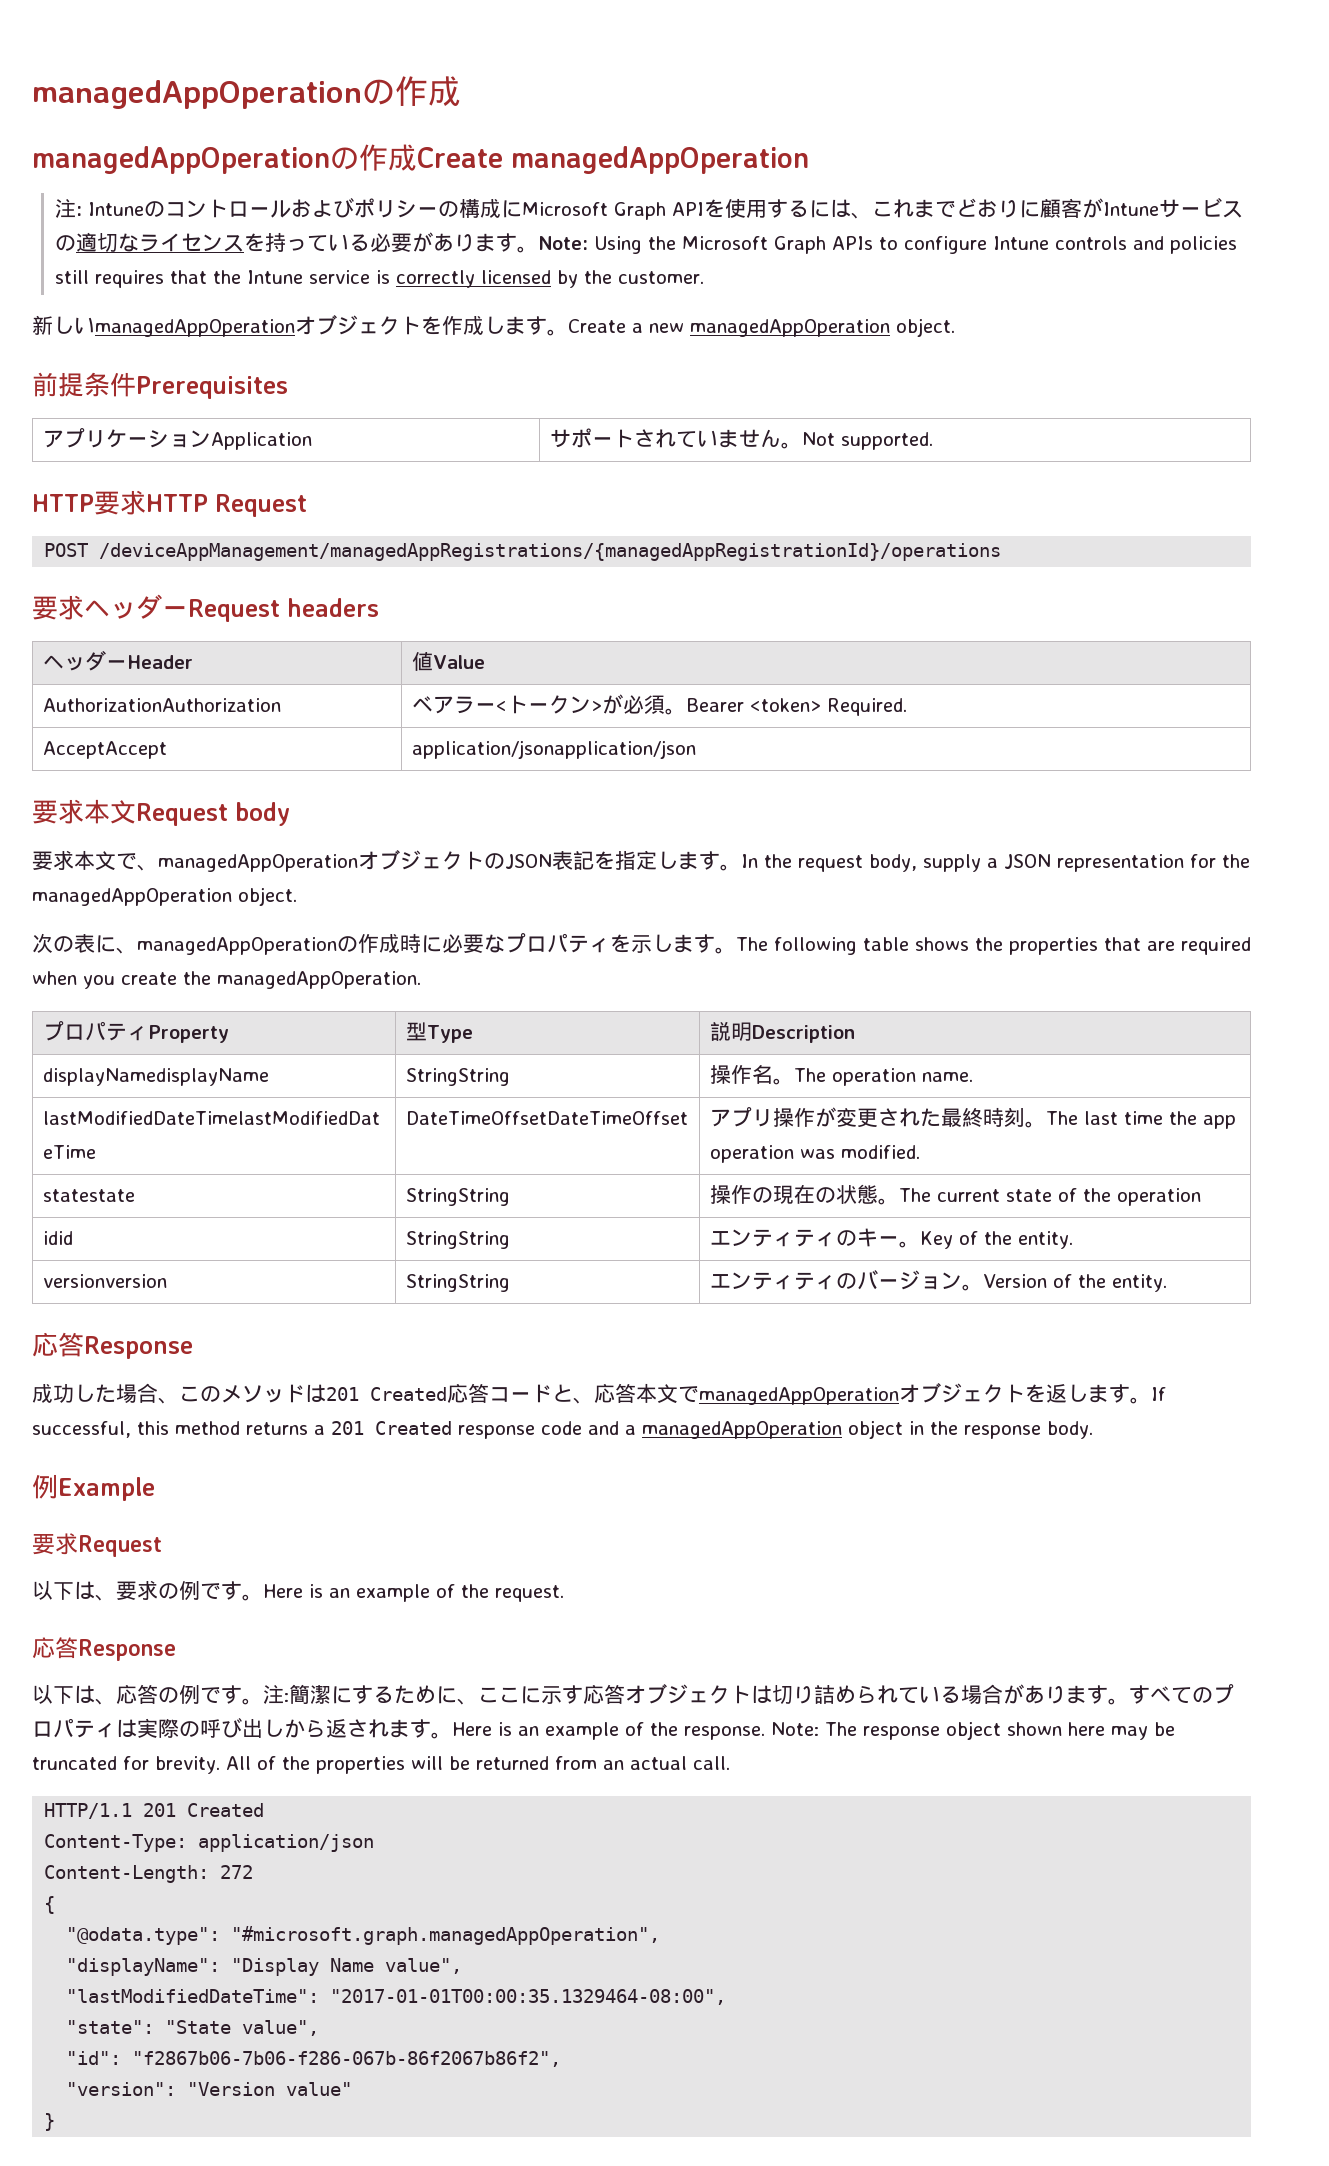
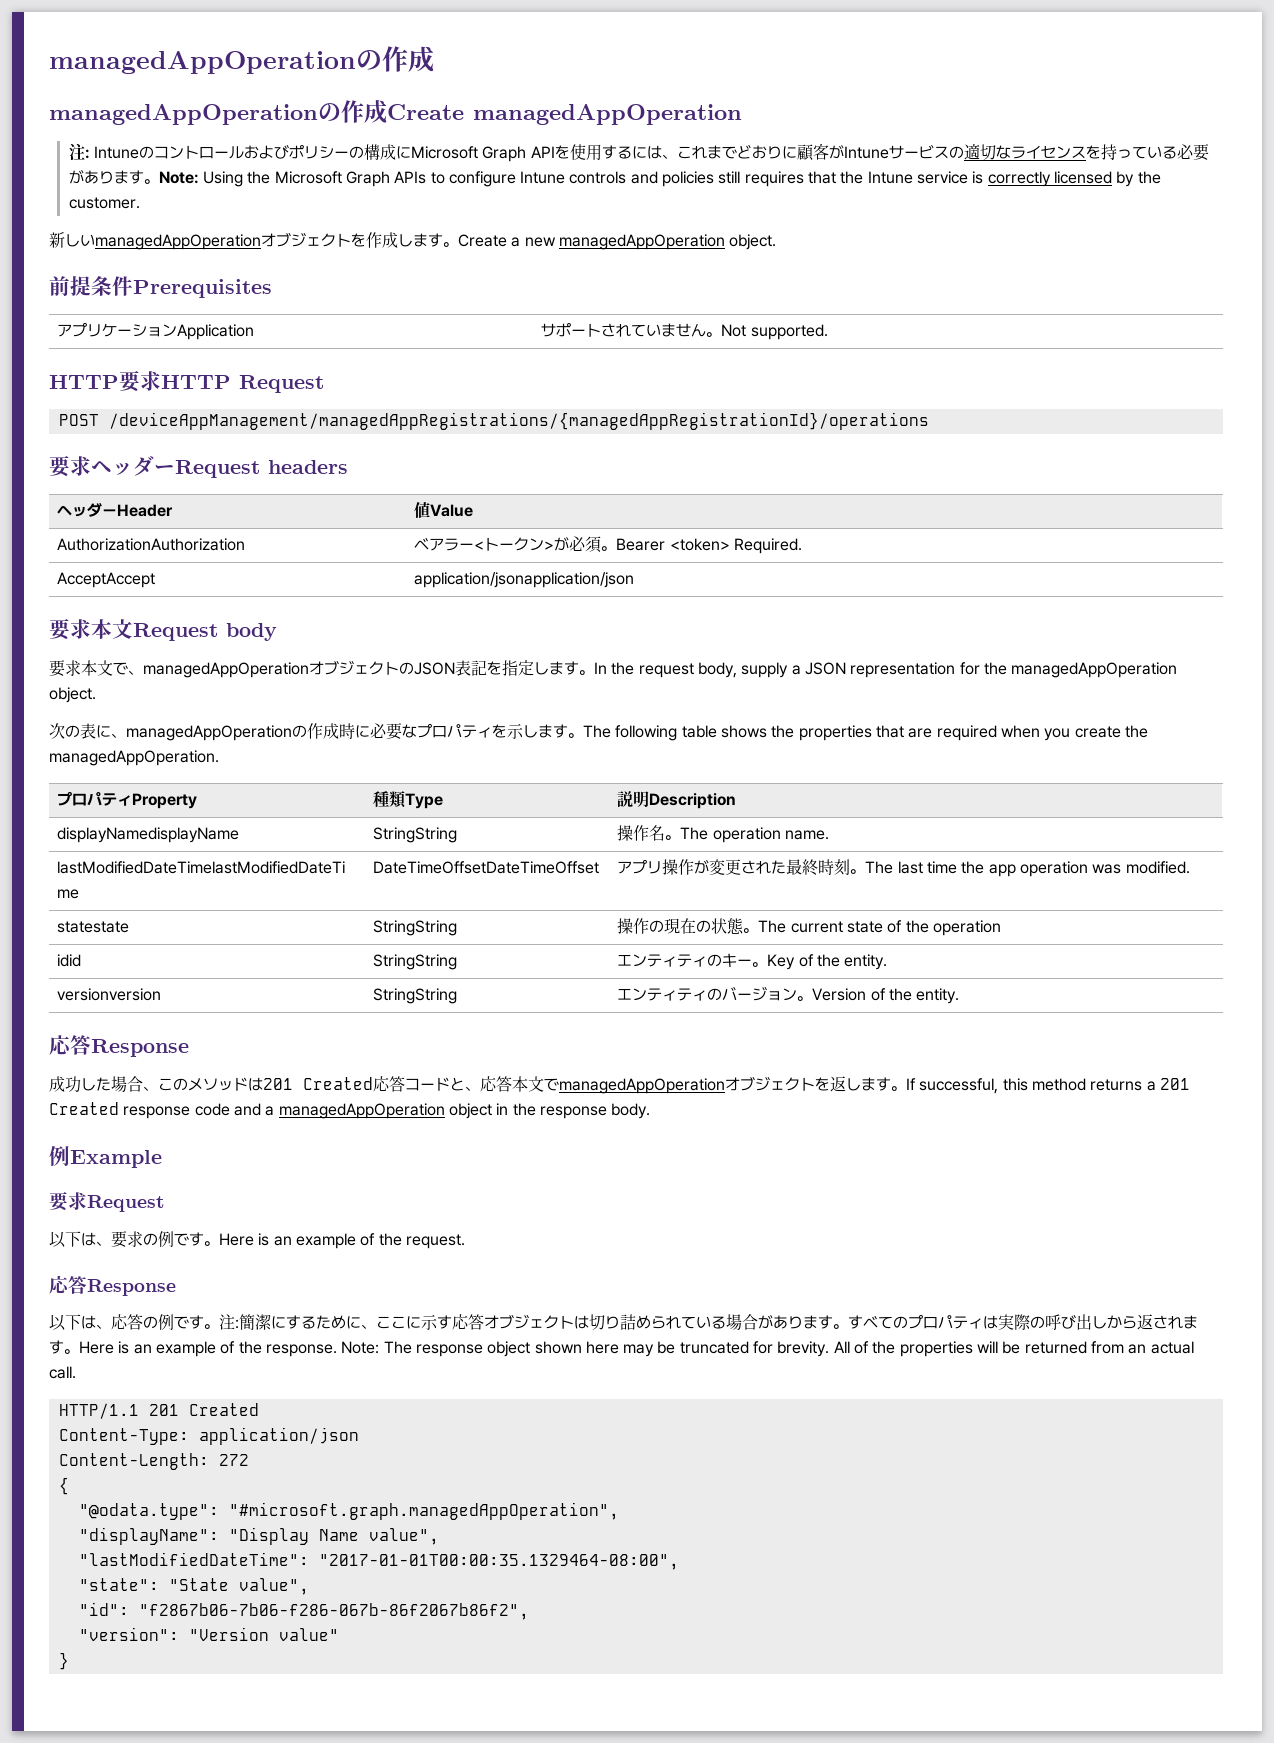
- プロパティProperty | 型Type | 説明Description
+ プロパティProperty | 種類Type | 説明Description

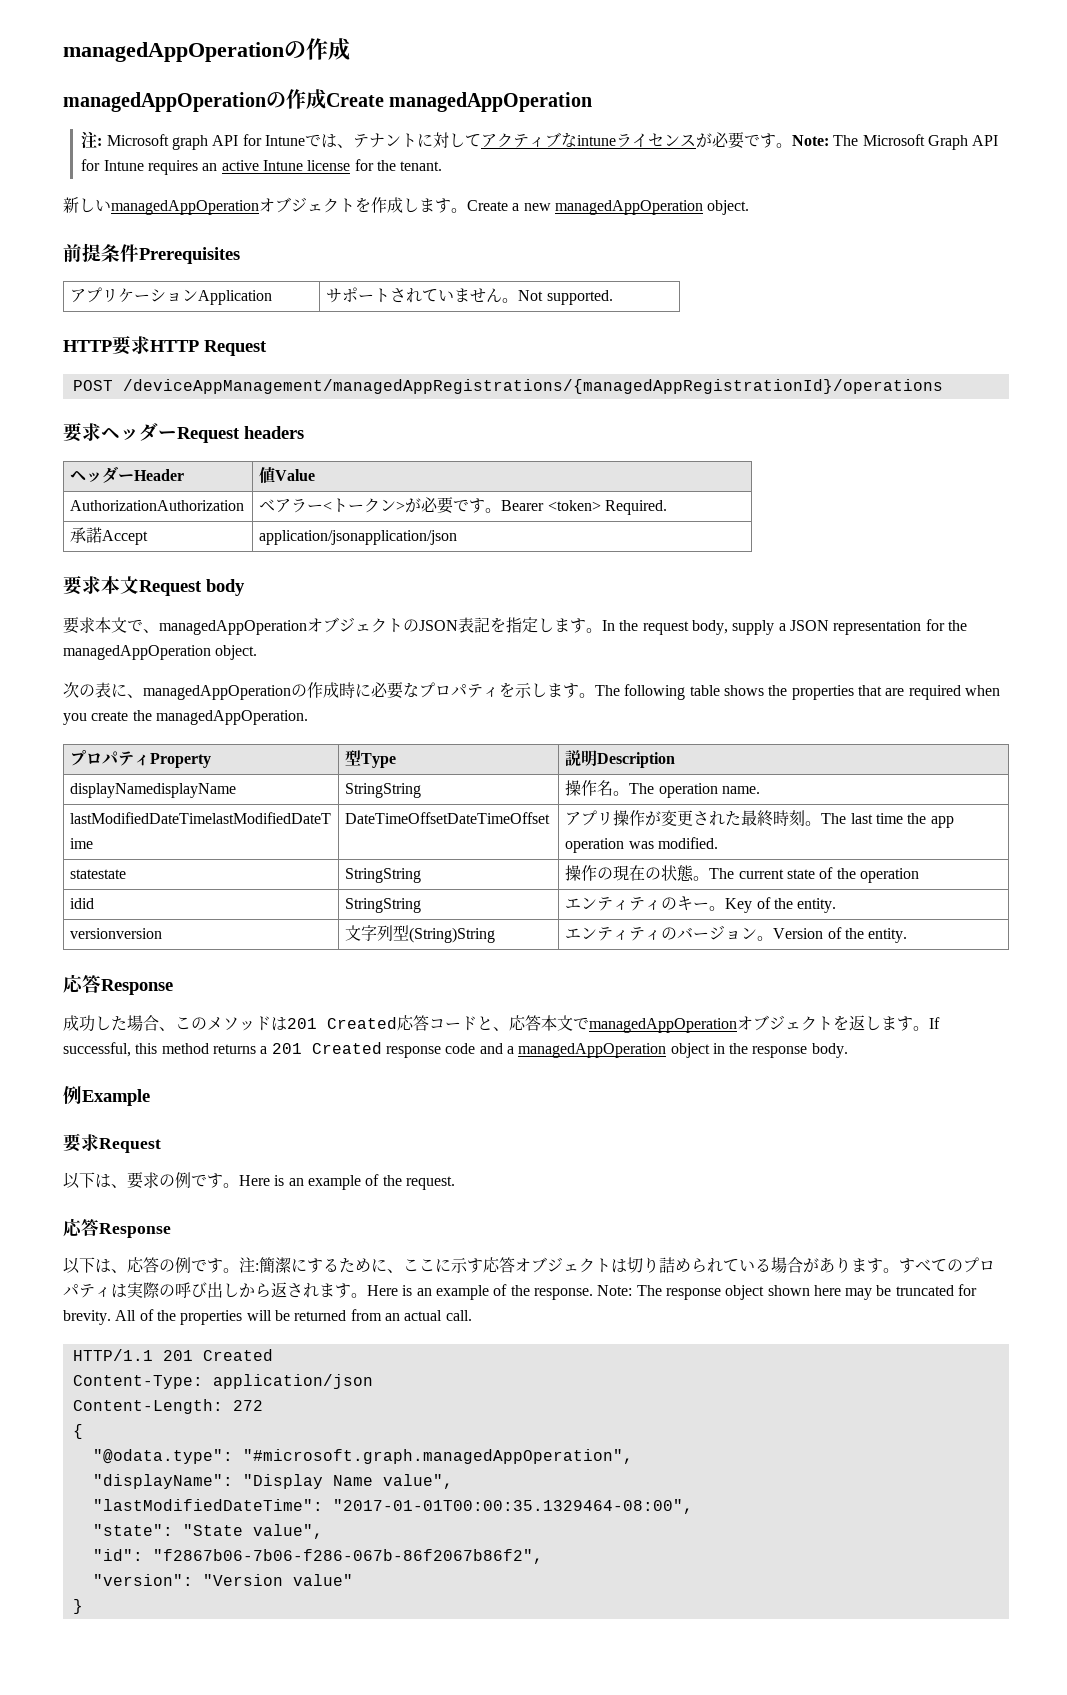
- 注: Intuneのコントロールおよびポリシーの構成にMicrosoft Graph APIを使用するには、これまでどおりに顧客がIntuneサービスの適切なライセンスを持っている必要があります。Note: Using the Microsoft Graph APIs to configure Intune controls and policies still requires that the Intune service is correctly licensed by the customer.
+ 注: Microsoft graph API for Intuneでは、テナントに対してアクティブなintuneライセンスが必要です。Note: The Microsoft Graph API for Intune requires an active Intune license for the tenant.
- AuthorizationAuthorization | ベアラー<トークン>が必須。Bearer <token> Required.
+ AuthorizationAuthorization | ベアラー<トークン>が必要です。Bearer <token> Required.
- AcceptAccept | application/jsonapplication/json
+ 承諾Accept | application/jsonapplication/json
- プロパティProperty | 種類Type | 説明Description
+ プロパティProperty | 型Type | 説明Description
- versionversion | StringString | エンティティのバージョン。Version of the entity.
+ versionversion | 文字列型(String)String | エンティティのバージョン。Version of the entity.

